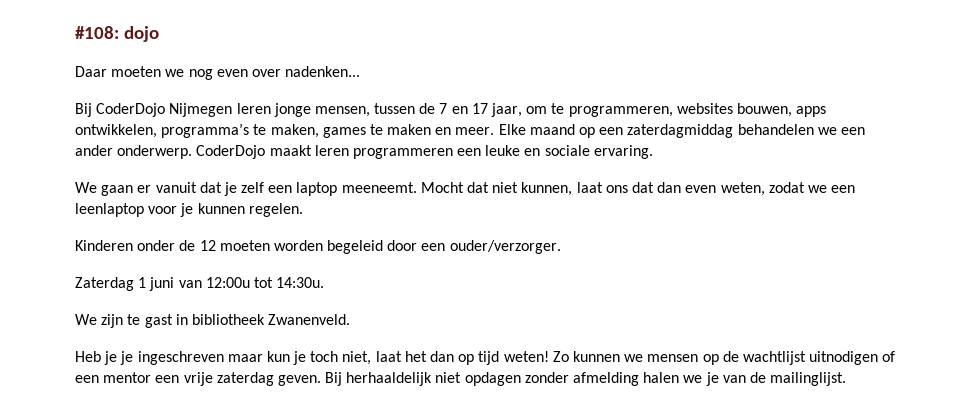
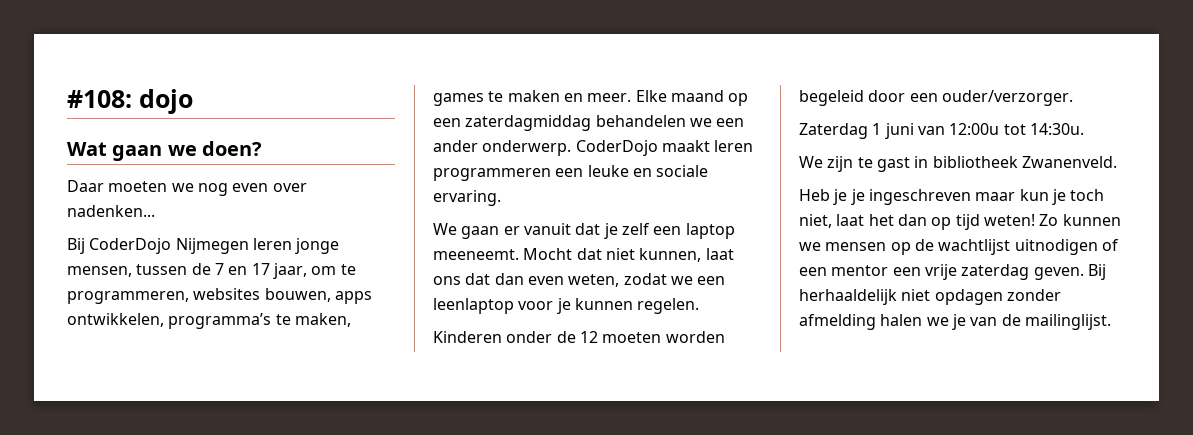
+ Wat gaan we doen?

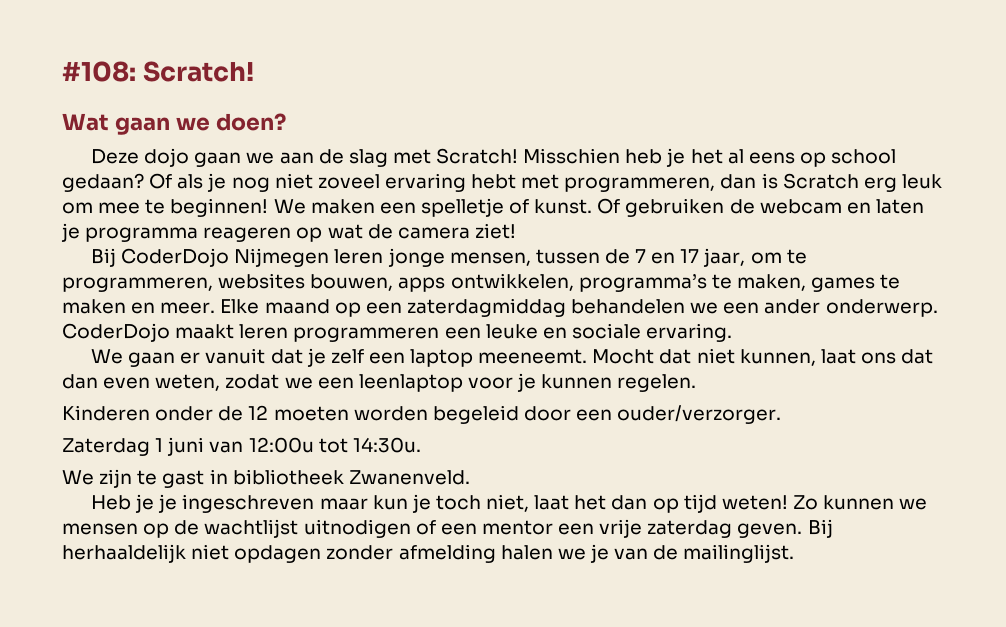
- #108: dojo
+ #108: Scratch!
- Daar moeten we nog even over nadenken...
+ Deze dojo gaan we aan de slag met Scratch! Misschien heb je het al eens op school gedaan? Of als je nog niet zoveel ervaring hebt met programmeren, dan is Scratch erg leuk om mee te beginnen! We maken een spelletje of kunst. Of gebruiken de webcam en laten je programma reageren op wat de camera ziet!

